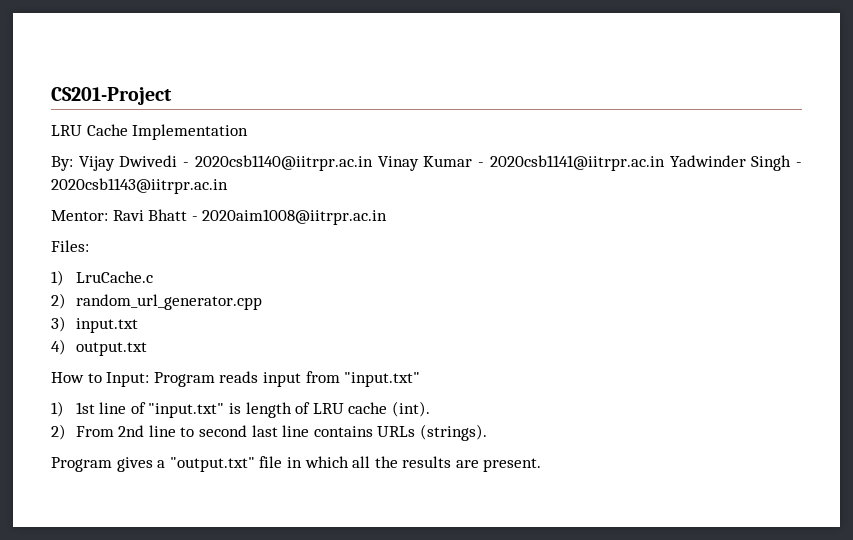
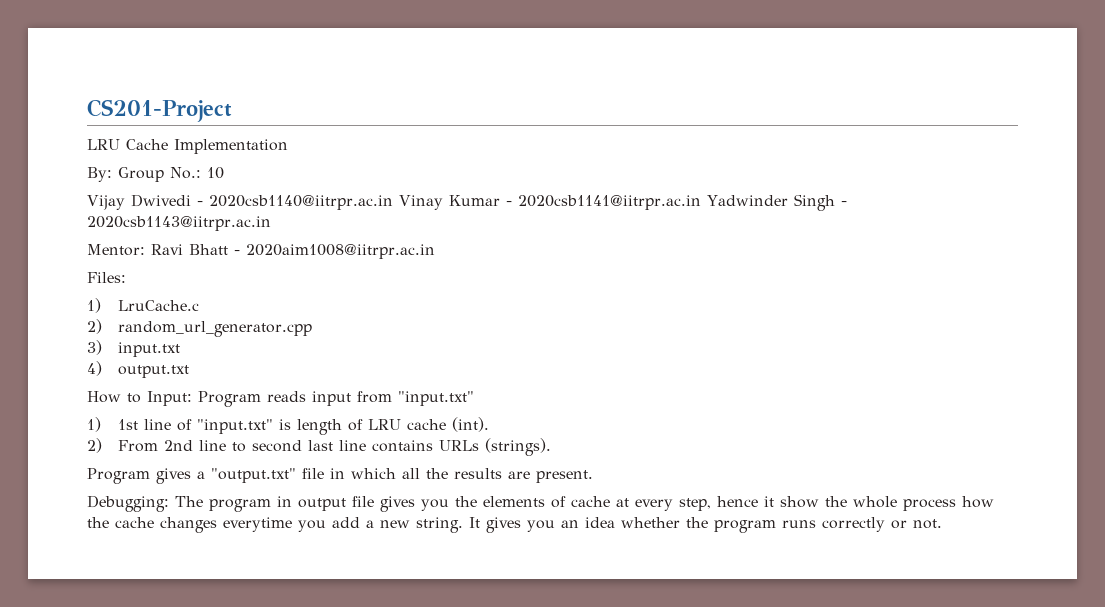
- By: Vijay Dwivedi - 2020csb1140@iitrpr.ac.in Vinay Kumar - 2020csb1141@iitrpr.ac.in Yadwinder Singh - 2020csb1143@iitrpr.ac.in
+ By: Group No.: 10
+ Vijay Dwivedi - 2020csb1140@iitrpr.ac.in Vinay Kumar - 2020csb1141@iitrpr.ac.in Yadwinder Singh - 2020csb1143@iitrpr.ac.in
+ Debugging: The program in output file gives you the elements of cache at every step, hence it show the whole process how the cache changes everytime you add a new string. It gives you an idea whether the program runs correctly or not.

